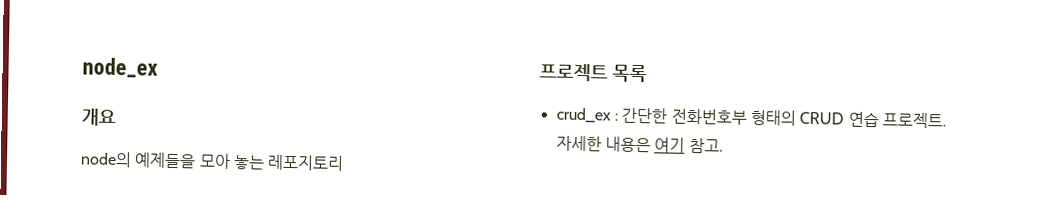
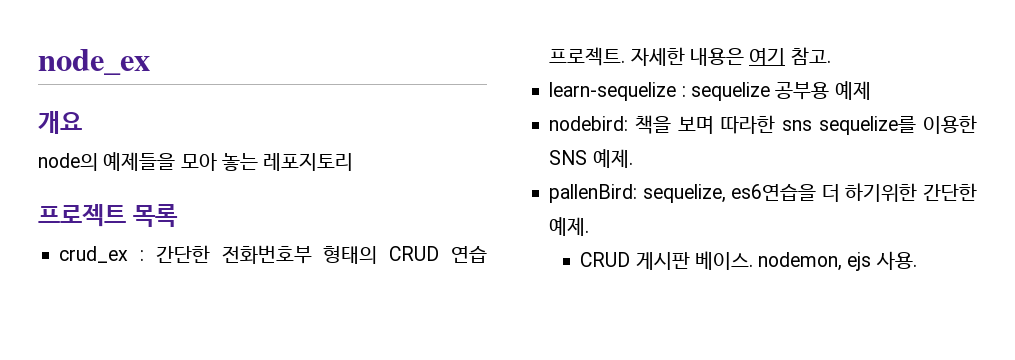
+ learn-sequelize : sequelize 공부용 예제
+ nodebird: 책을 보며 따라한 sns sequelize를 이용한 SNS 예제.
+ pallenBird: sequelize, es6연습을 더 하기위한 간단한 예제.
+ CRUD 게시판 베이스. nodemon, ejs 사용.

